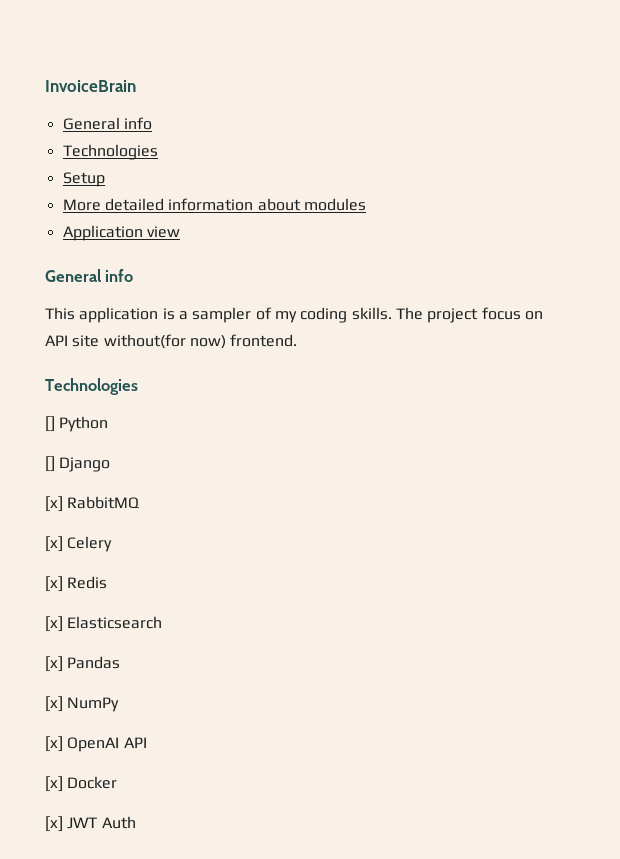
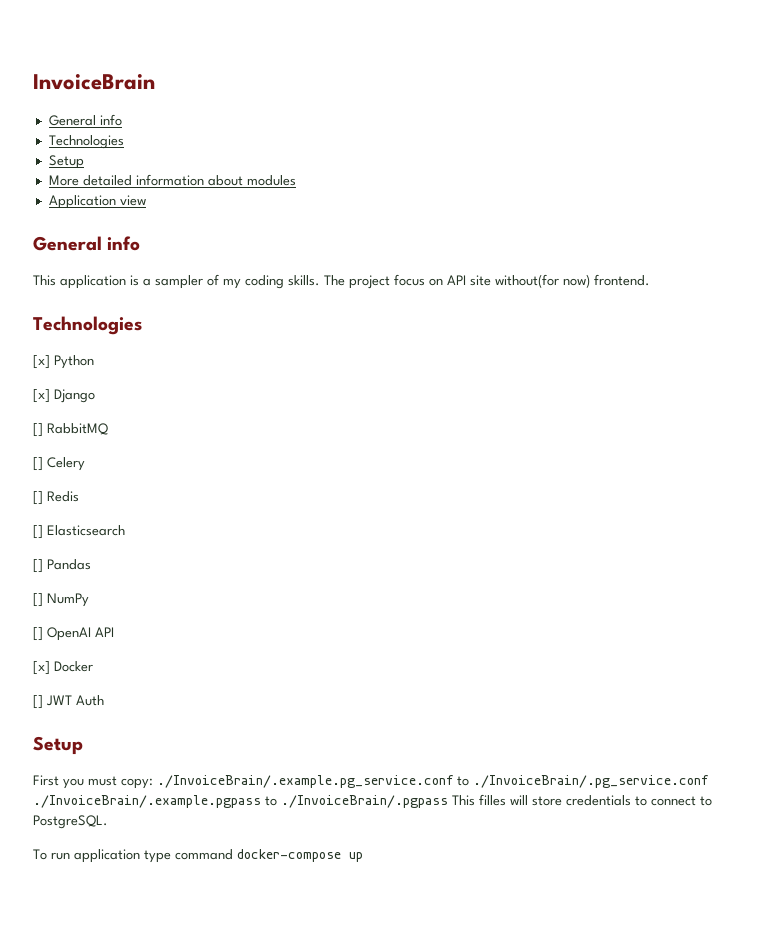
- [] Python
+ [x] Python
- [] Django
+ [x] Django
- [x] RabbitMQ
+ [] RabbitMQ
- [x] Celery
+ [] Celery
- [x] Redis
+ [] Redis
- [x] Elasticsearch
+ [] Elasticsearch
- [x] Pandas
+ [] Pandas
- [x] NumPy
+ [] NumPy
- [x] OpenAI API
+ [] OpenAI API
- [x] JWT Auth
+ [] JWT Auth
+ Setup
+ First you must copy: ./InvoiceBrain/.example.pg_service.conf to ./InvoiceBrain/.pg_service.conf ./InvoiceBrain/.example.pgpass to ./InvoiceBrain/.pgpass This filles will store credentials to connect to PostgreSQL.
+ To run application type command docker-compose up

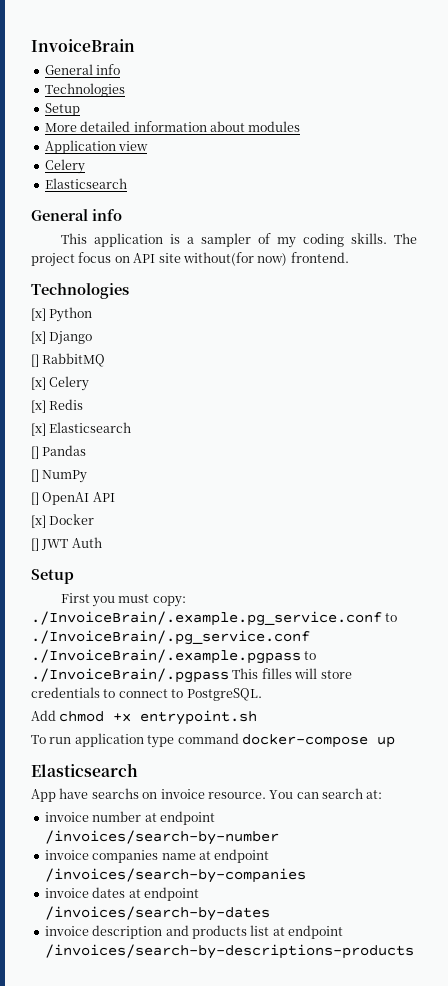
  Application view
+ Celery
+ Elasticsearch
- [] Celery
- [] Redis
+ [x] Celery
+ [x] Redis
- [] Elasticsearch
+ [x] Elasticsearch
+ Add chmod +x entrypoint.sh
  To run application type command docker-compose up
+ Elasticsearch
+ App have searchs on invoice resource. You can search at:
+ invoice number at endpoint /invoices/search-by-number
+ invoice companies name at endpoint /invoices/search-by-companies
+ invoice dates at endpoint /invoices/search-by-dates
+ invoice description and products list at endpoint /invoices/search-by-descriptions-products

